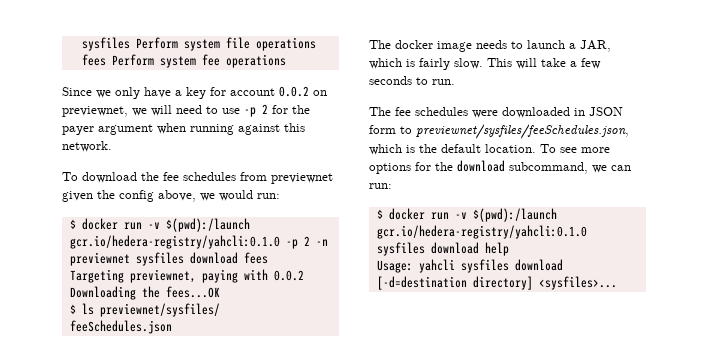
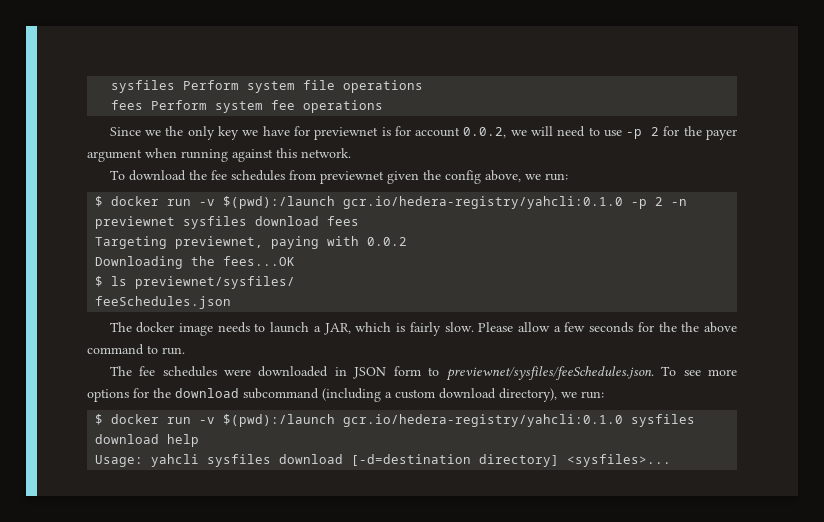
- Since we only have a key for account 0.0.2 on previewnet, we will need to use -p 2 for the payer argument when running against this network.
+ Since we the only key we have for previewnet is for account 0.0.2, we will need to use -p 2 for the payer argument when running against this network.
- To download the fee schedules from previewnet given the config above, we would run:
+ To download the fee schedules from previewnet given the config above, we run:
- This will take a few seconds to run.
+ Please allow a few seconds for the the above command to run.
- The fee schedules were downloaded in JSON form to previewnet/sysfiles/feeSchedules.json, which is the default location. To see more options for the download subcommand, we can run:
+ The fee schedules were downloaded in JSON form to previewnet/sysfiles/feeSchedules.json. To see more options for the download subcommand (including a custom download directory), we run:

